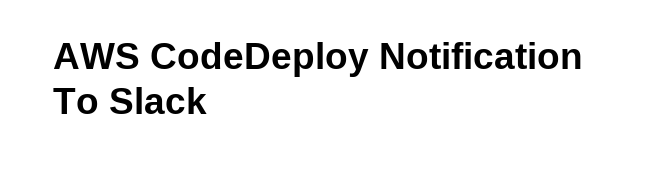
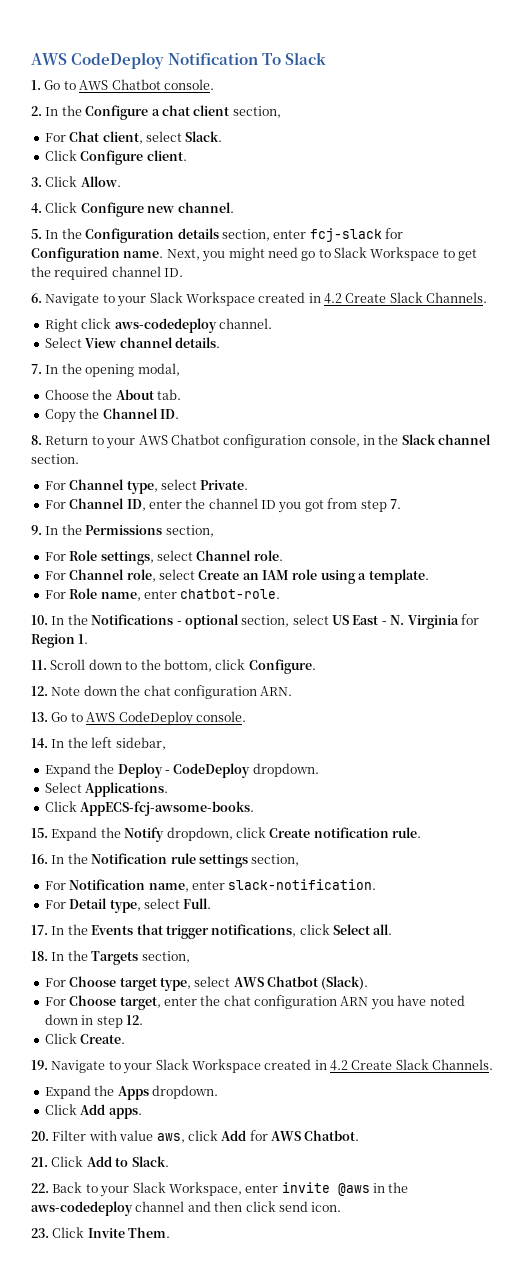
+ 1. Go to AWS Chatbot console.
+ 2. In the Configure a chat client section,
+ For Chat client, select Slack.
+ Click Configure client.
+ 3. Click Allow.
+ 4. Click Configure new channel.
+ 5. In the Configuration details section, enter fcj-slack for Configuration name. Next, you might need go to Slack Workspace to get the required channel ID.
+ 6. Navigate to your Slack Workspace created in 4.2 Create Slack Channels.
+ Right click aws-codedeploy channel.
+ Select View channel details.
+ 7. In the opening modal,
+ Choose the About tab.
+ Copy the Channel ID.
+ 8. Return to your AWS Chatbot configuration console, in the Slack channel section.
+ For Channel type, select Private.
+ For Channel ID, enter the channel ID you got from step 7.
+ 9. In the Permissions section,
+ For Role settings, select Channel role.
+ For Channel role, select Create an IAM role using a template.
+ For Role name, enter chatbot-role.
+ 10. In the Notifications - optional section, select US East - N. Virginia for Region 1.
+ 11. Scroll down to the bottom, click Configure.
+ 12. Note down the chat configuration ARN.
+ 13. Go to AWS CodeDeploy console.
+ 14. In the left sidebar,
+ Expand the Deploy - CodeDeploy dropdown.
+ Select Applications.
+ Click AppECS-fcj-awsome-books.
+ 15. Expand the Notify dropdown, click Create notification rule.
+ 16. In the Notification rule settings section,
+ For Notification name, enter slack-notification.
+ For Detail type, select Full.
+ 17. In the Events that trigger notifications, click Select all.
+ 18. In the Targets section,
+ For Choose target type, select AWS Chatbot (Slack).
+ For Choose target, enter the chat configuration ARN you have noted down in step 12.
+ Click Create.
+ 19. Navigate to your Slack Workspace created in 4.2 Create Slack Channels.
+ Expand the Apps dropdown.
+ Click Add apps.
+ 20. Filter with value aws, click Add for AWS Chatbot.
+ 21. Click Add to Slack.
+ 22. Back to your Slack Workspace, enter invite @aws in the aws-codedeploy channel and then click send icon.
+ 23. Click Invite Them.

